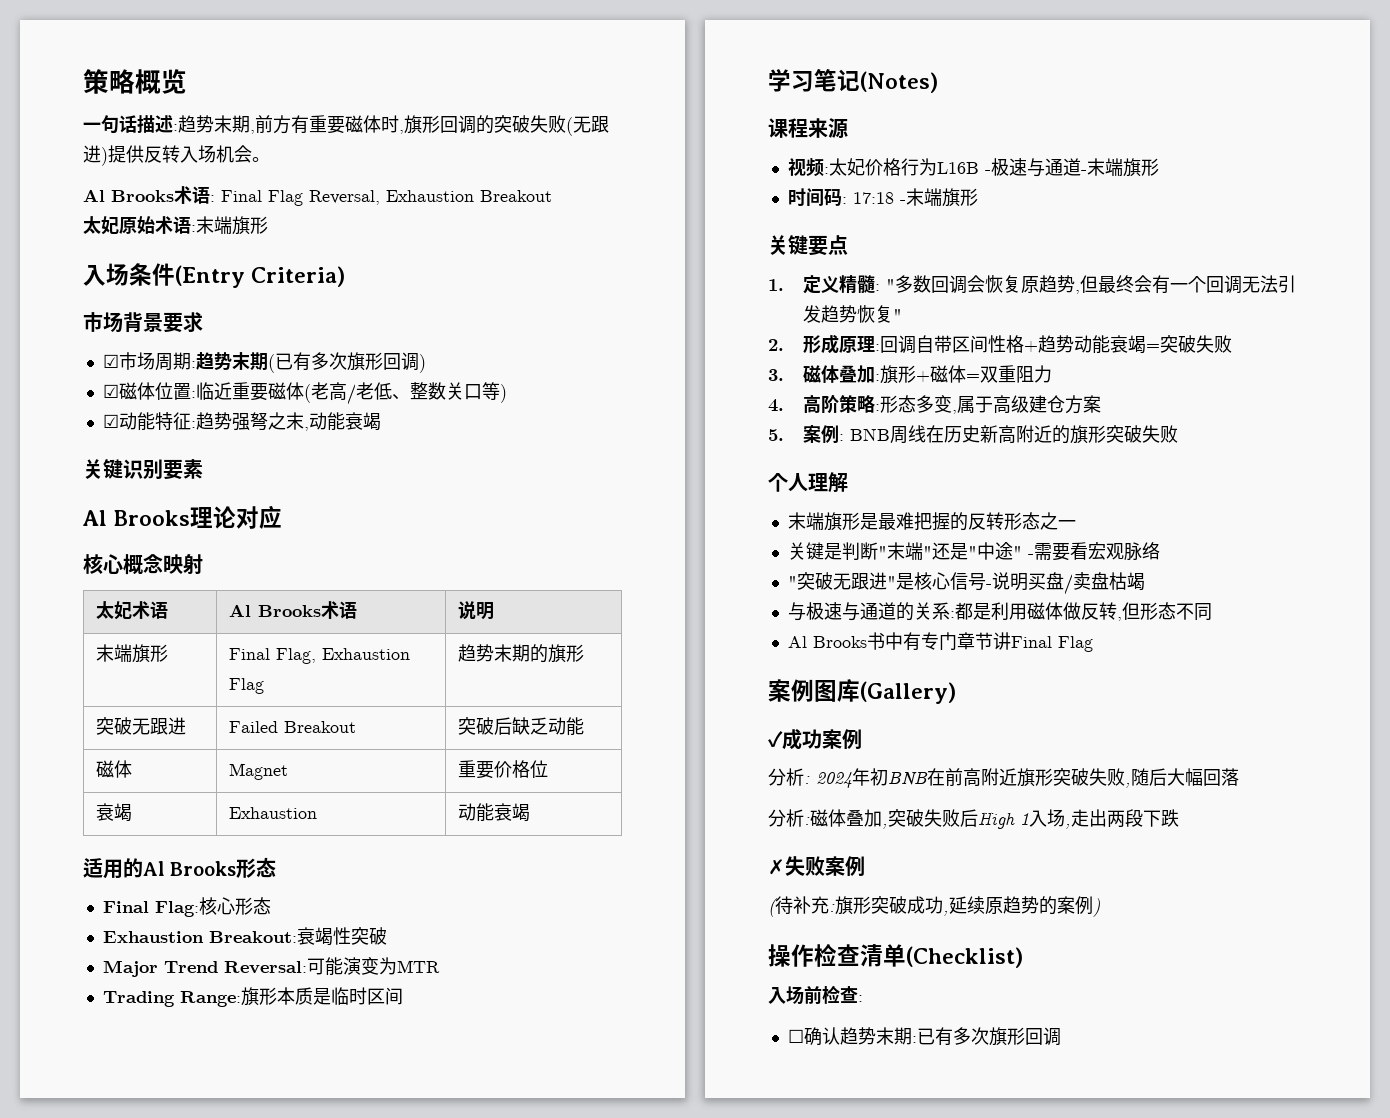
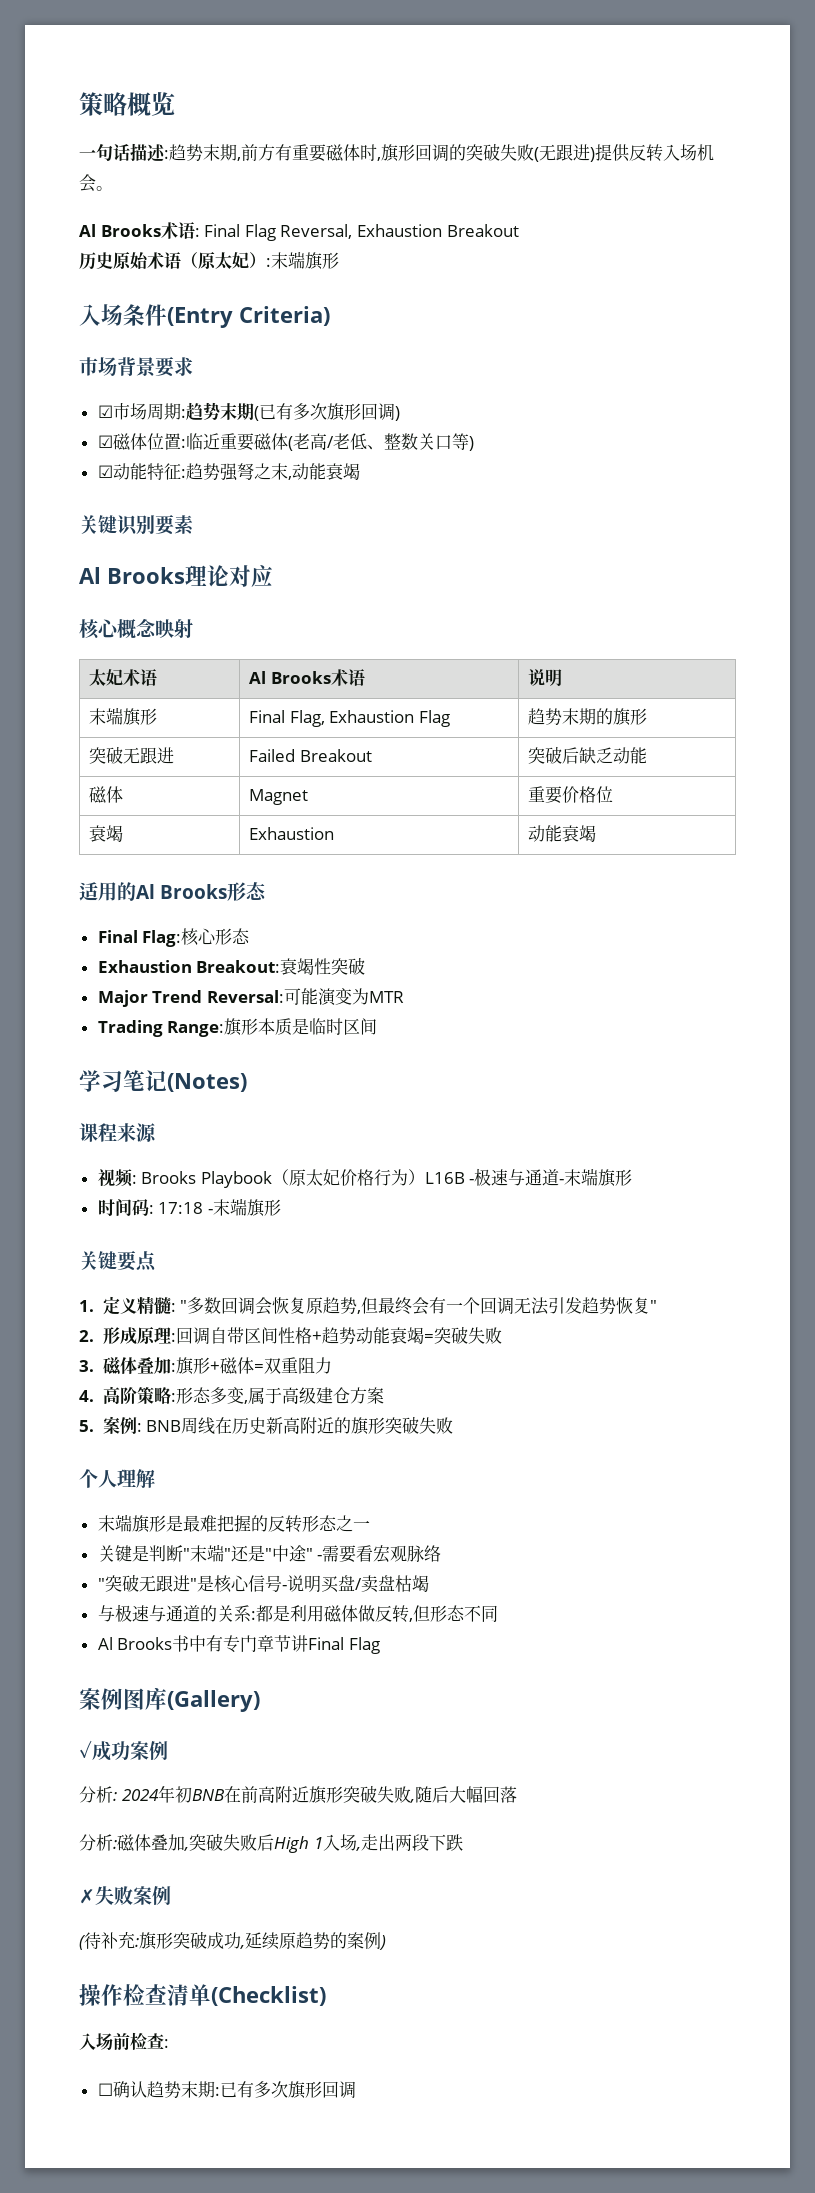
- 太妃原始术语:末端旗形
+ 历史原始术语（原太妃）:末端旗形
- 视频:太妃价格行为L16B -极速与通道-末端旗形
+ 视频: Brooks Playbook（原太妃价格行为）L16B -极速与通道-末端旗形

